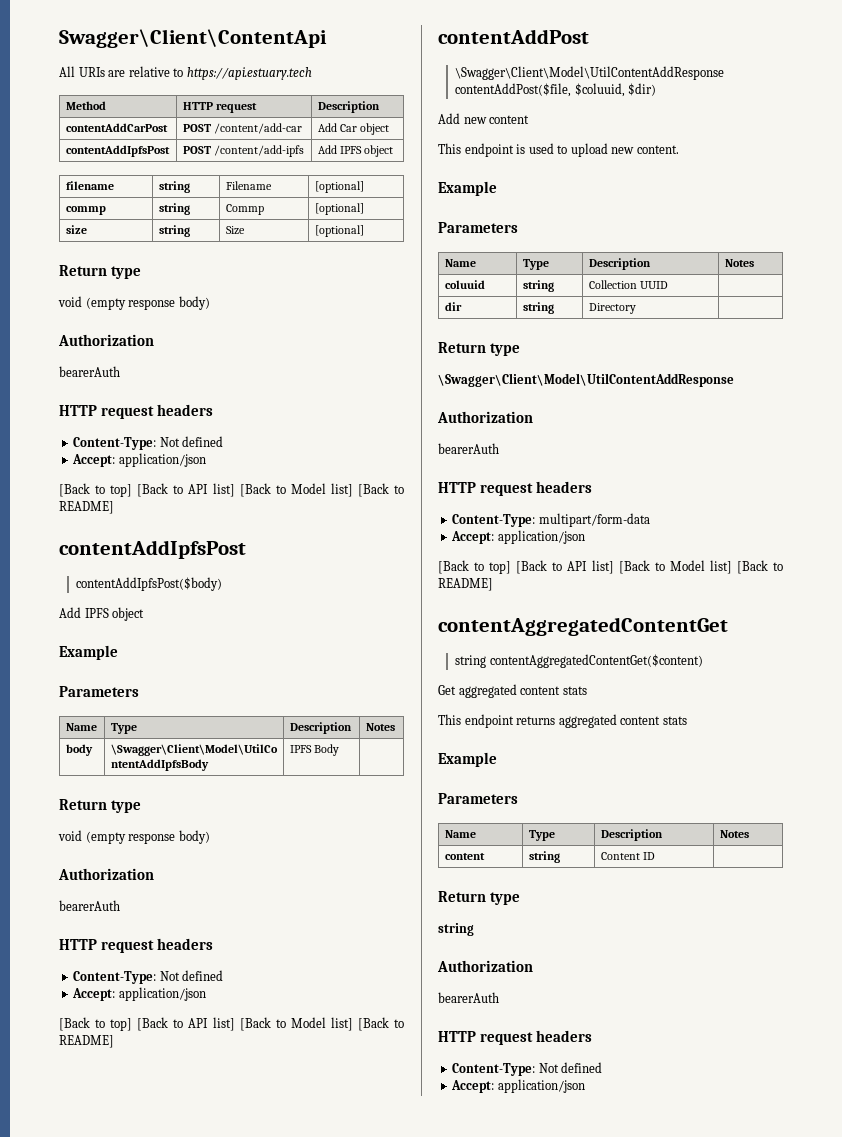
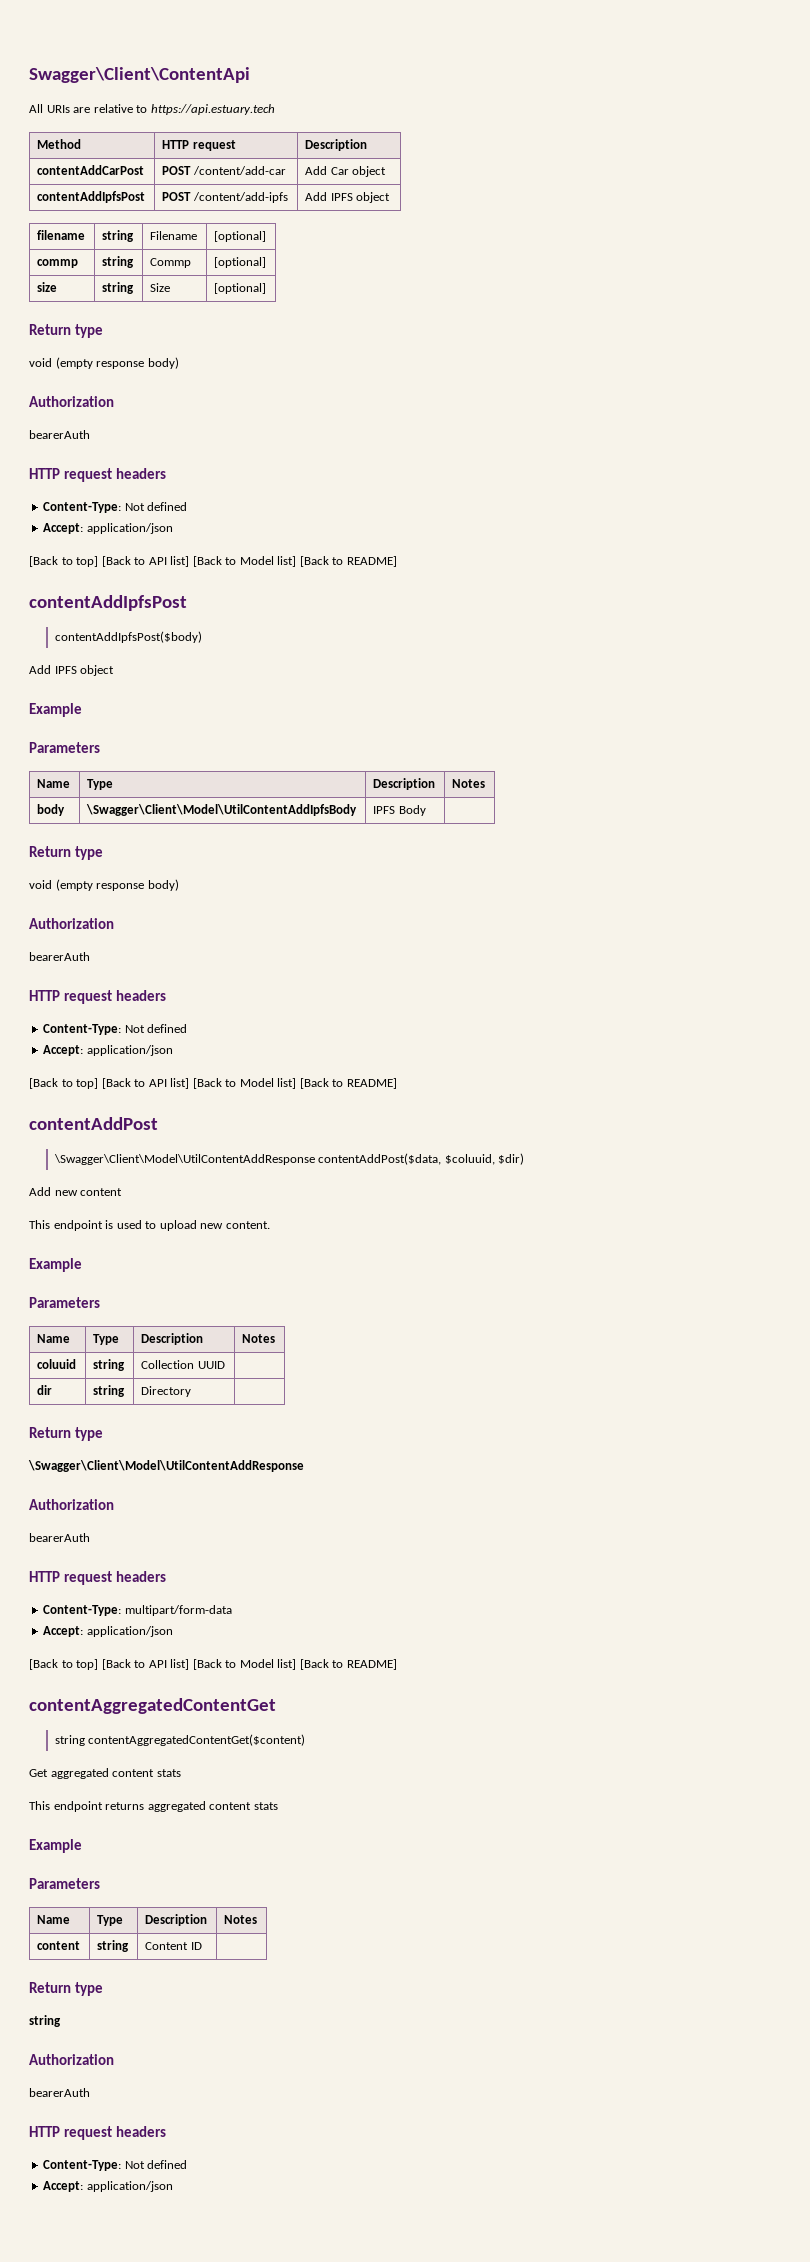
- \Swagger\Client\Model\UtilContentAddResponse contentAddPost($file, $coluuid, $dir)
+ \Swagger\Client\Model\UtilContentAddResponse contentAddPost($data, $coluuid, $dir)

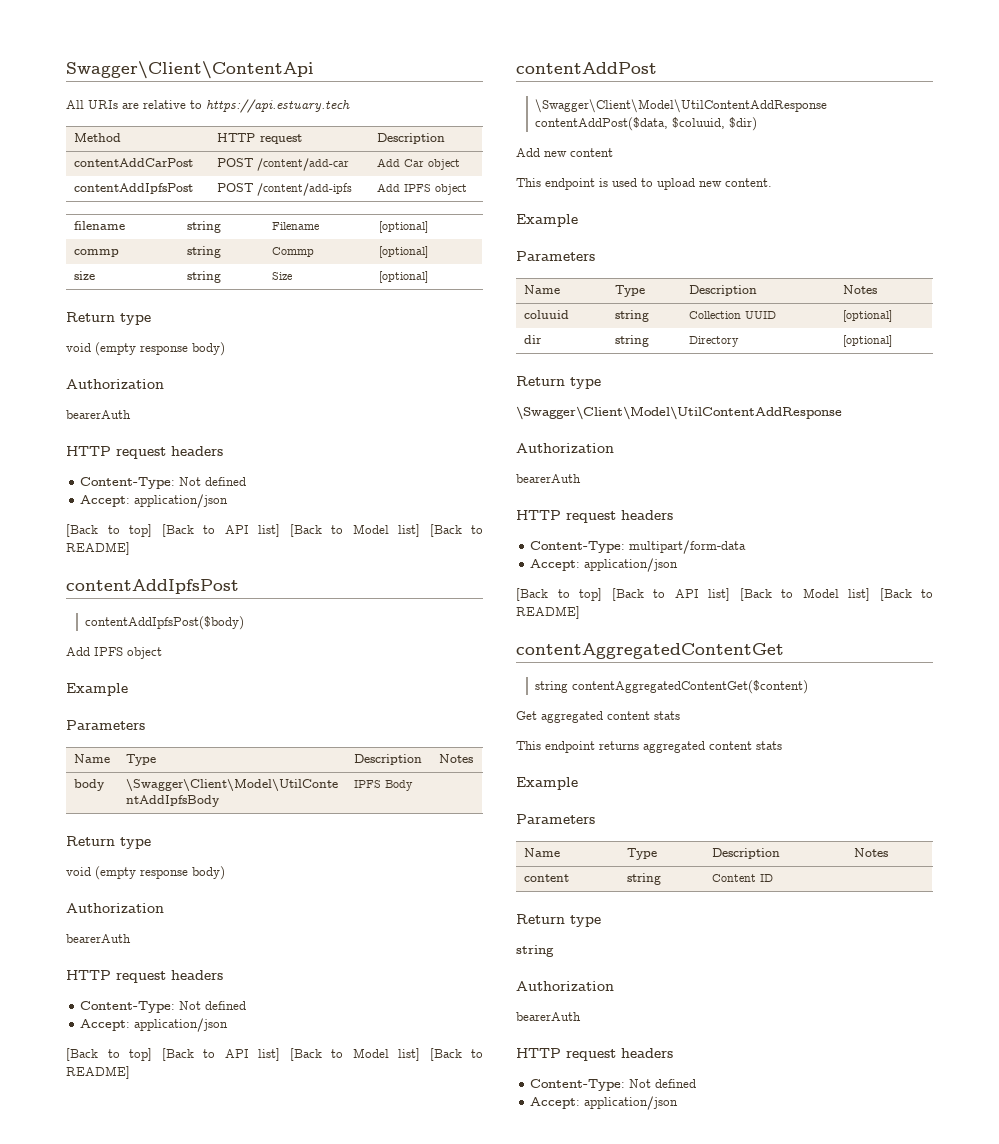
- coluuid | string | Collection UUID |
+ coluuid | string | Collection UUID | [optional]
- dir | string | Directory |
+ dir | string | Directory | [optional]

